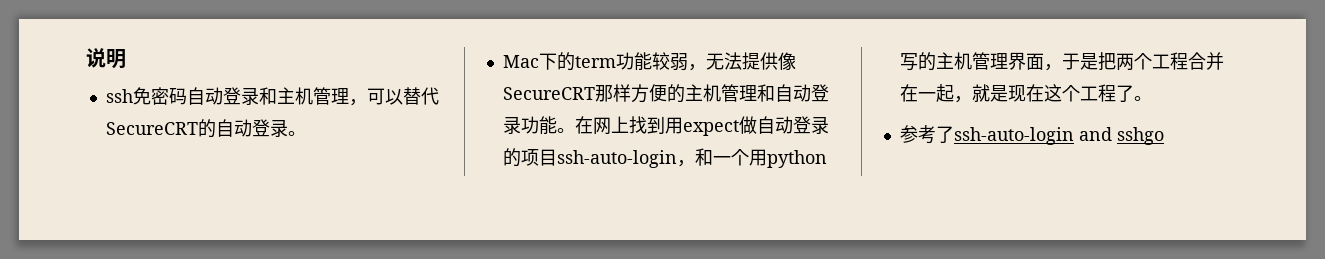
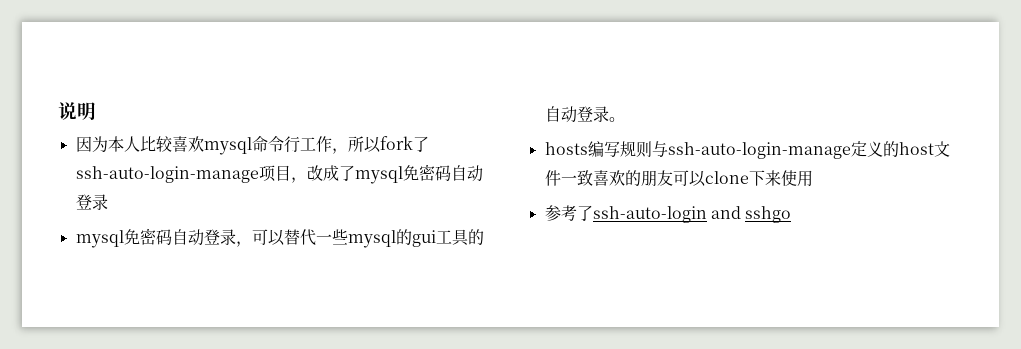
- ssh免密码自动登录和主机管理，可以替代SecureCRT的自动登录。
- Mac下的term功能较弱，无法提供像SecureCRT那样方便的主机管理和自动登录功能。在网上找到用expect做自动登录的项目ssh-auto-login，和一个用python写的主机管理界面，于是把两个工程合并在一起，就是现在这个工程了。
+ 因为本人比较喜欢mysql命令行工作，所以fork了ssh-auto-login-manage项目，改成了mysql免密码自动登录
+ mysql免密码自动登录，可以替代一些mysql的gui工具的自动登录。
+ hosts编写规则与ssh-auto-login-manage定义的host文件一致喜欢的朋友可以clone下来使用

